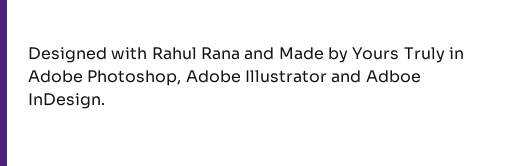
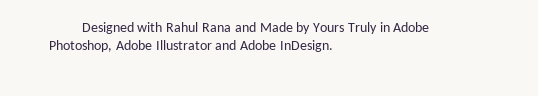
- Designed with Rahul Rana and Made by Yours Truly in Adobe Photoshop, Adobe Illustrator and Adboe InDesign.
+ Designed with Rahul Rana and Made by Yours Truly in Adobe Photoshop, Adobe Illustrator and Adobe InDesign.

